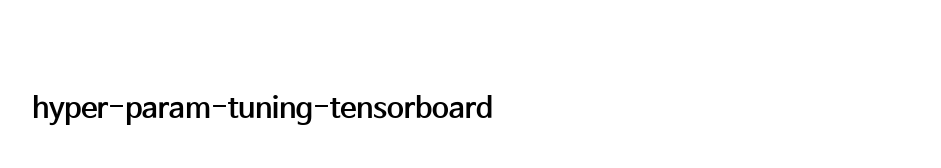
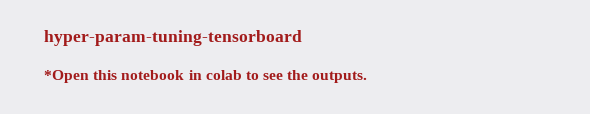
+ *Open this notebook in colab to see the outputs.

